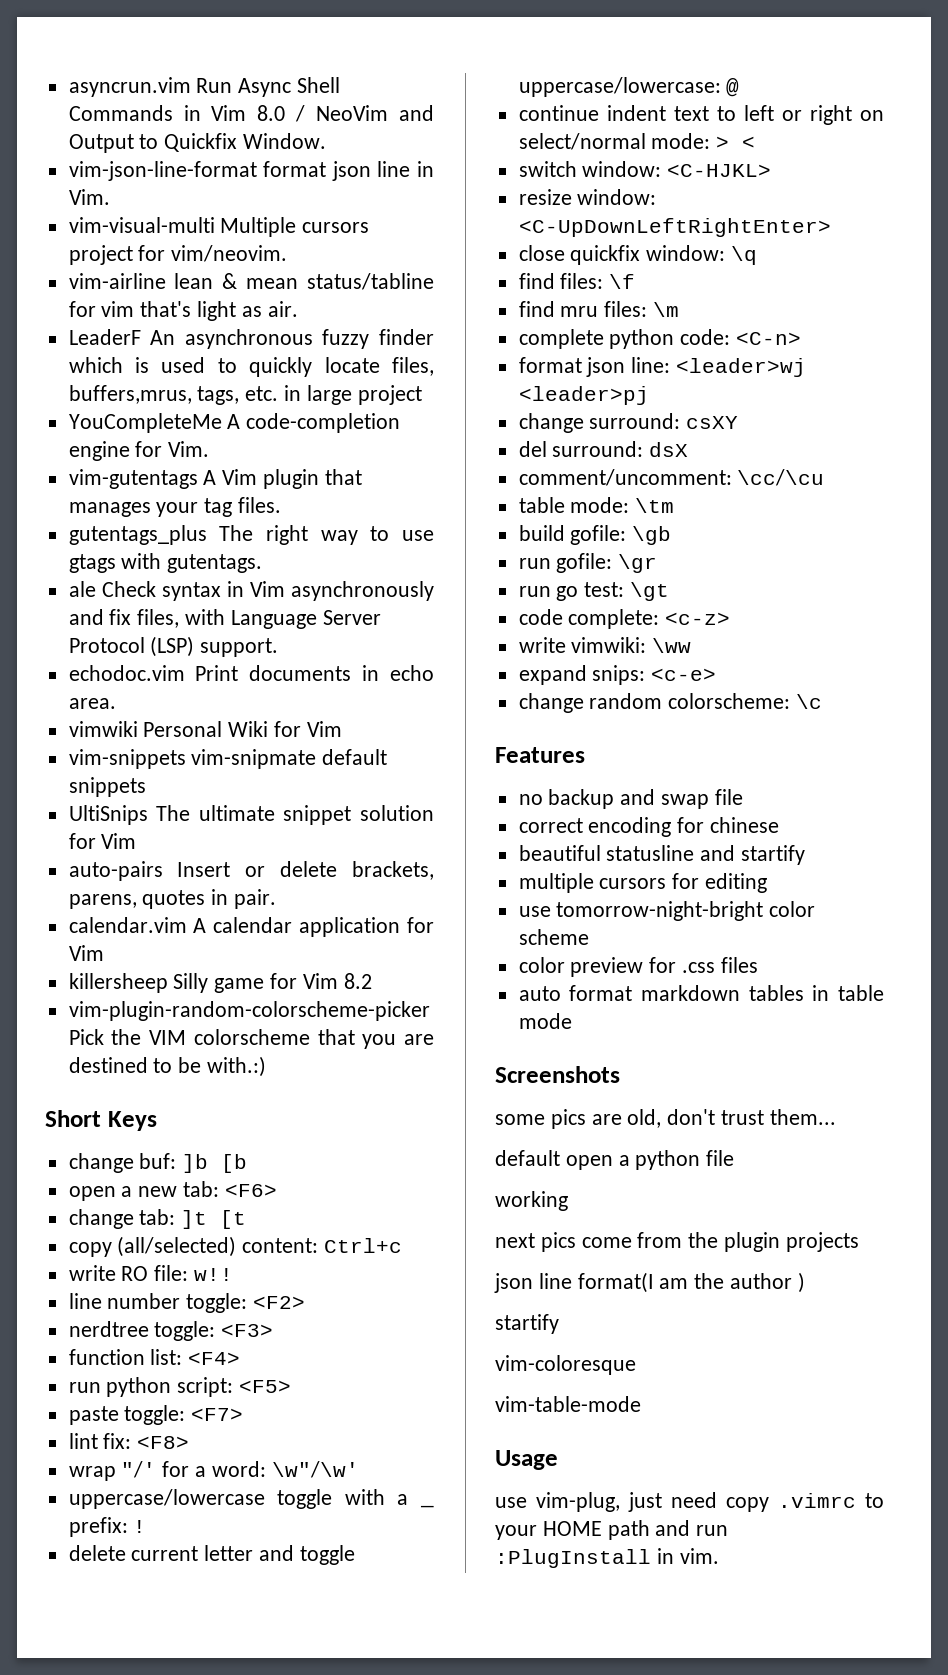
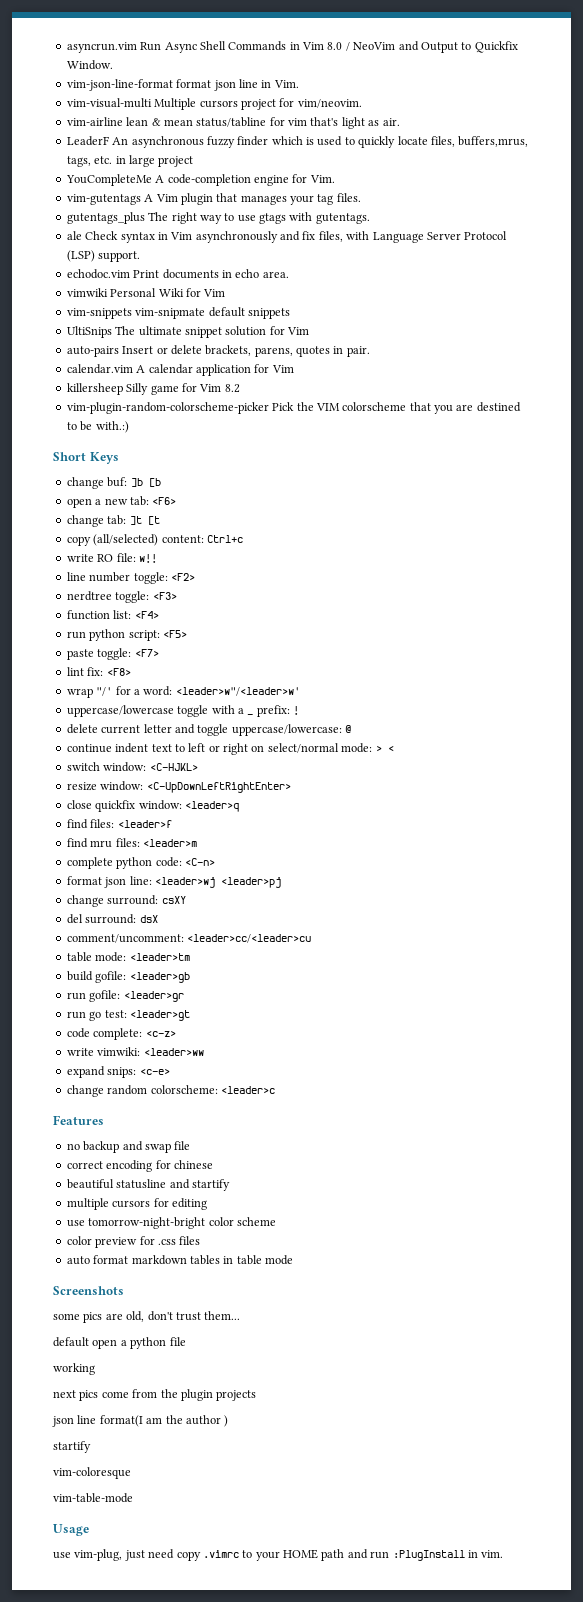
- wrap "/' for a word: \w"/\w'
+ wrap "/' for a word: <leader>w"/<leader>w'
- close quickfix window: \q
+ close quickfix window: <leader>q
- find files: \f
+ find files: <leader>f
- find mru files: \m
+ find mru files: <leader>m
- comment/uncomment: \cc/\cu
+ comment/uncomment: <leader>cc/<leader>cu
- table mode: \tm
+ table mode: <leader>tm
- build gofile: \gb
+ build gofile: <leader>gb
- run gofile: \gr
+ run gofile: <leader>gr
- run go test: \gt
+ run go test: <leader>gt
- write vimwiki: \ww
+ write vimwiki: <leader>ww
- change random colorscheme: \c
+ change random colorscheme: <leader>c

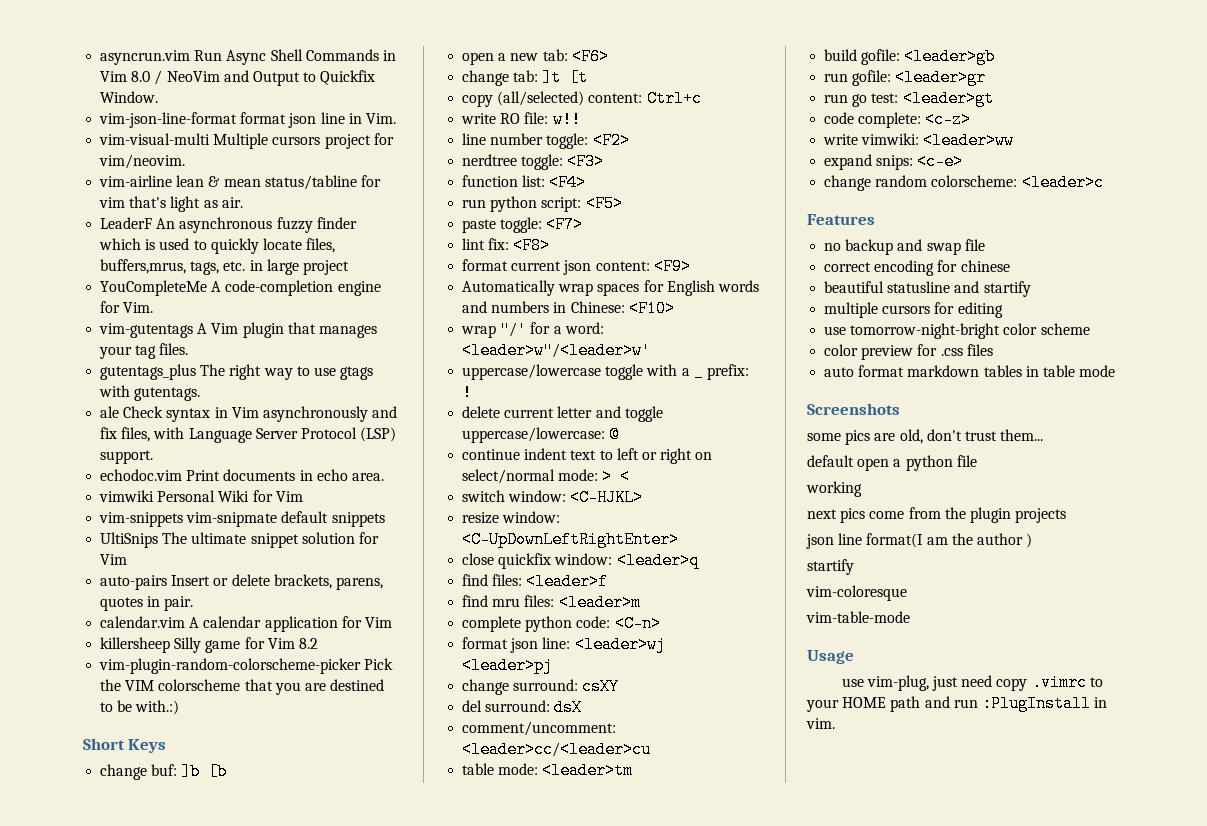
+ format current json content: <F9>
+ Automatically wrap spaces for English words and numbers in Chinese: <F10>

